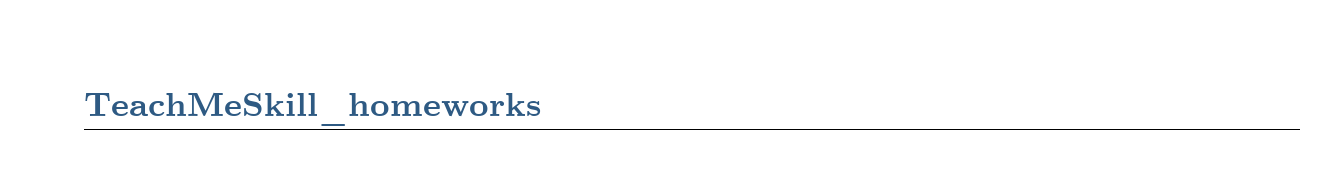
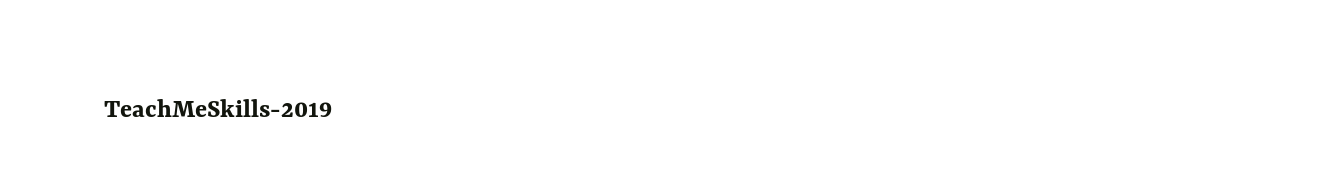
- TeachMeSkill_homeworks
+ TeachMeSkills-2019

